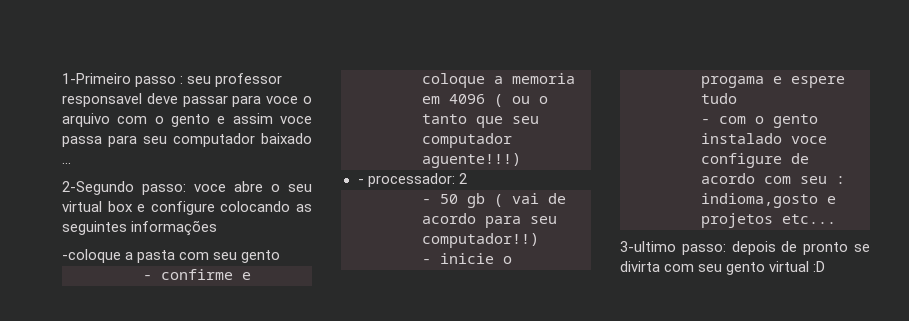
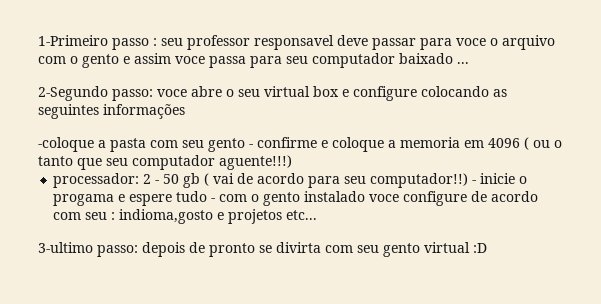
- -coloque a pasta com seu gento
- - confirme e coloque a memoria em 4096 ( ou o tanto que seu computador aguente!!!)
+ -coloque a pasta com seu gento - confirme e coloque a memoria em 4096 ( ou o tanto que seu computador aguente!!!)
- - processador: 2
- - 50 gb ( vai de acordo para seu computador!!)
- - inicie o progama e espere tudo
- - com o gento instalado voce configure de acordo com seu : indioma,gosto e projetos etc...
+ processador: 2 - 50 gb ( vai de acordo para seu computador!!) - inicie o progama e espere tudo - com o gento instalado voce configure de acordo com seu : indioma,gosto e projetos etc...

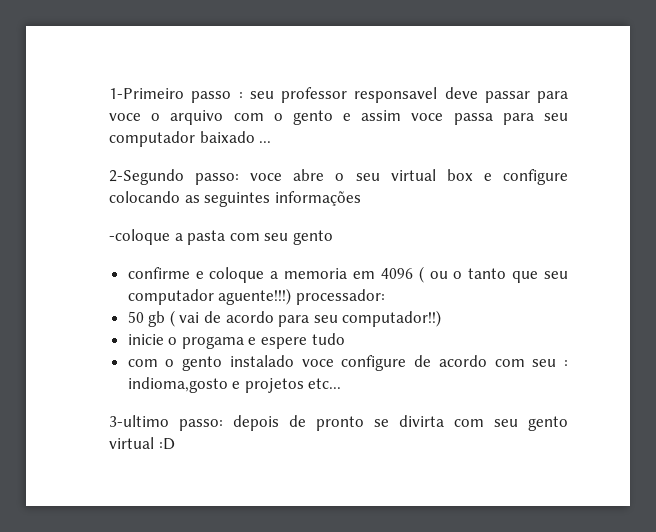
- -coloque a pasta com seu gento - confirme e coloque a memoria em 4096 ( ou o tanto que seu computador aguente!!!)
- processador: 2 - 50 gb ( vai de acordo para seu computador!!) - inicie o progama e espere tudo - com o gento instalado voce configure de acordo com seu : indioma,gosto e projetos etc...
+ -coloque a pasta com seu gento
+ confirme e coloque a memoria em 4096 ( ou o tanto que seu computador aguente!!!) processador:
+ 50 gb ( vai de acordo para seu computador!!)
+ inicie o progama e espere tudo
+ com o gento instalado voce configure de acordo com seu : indioma,gosto e projetos etc...

